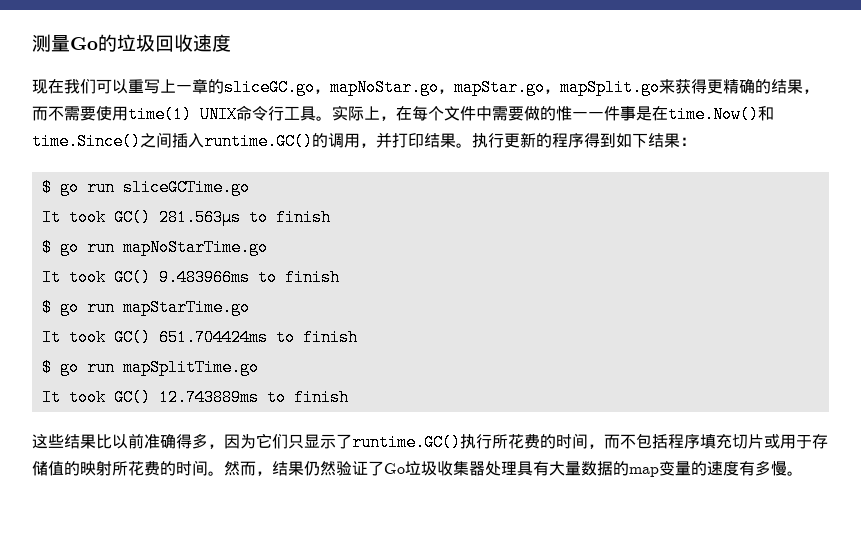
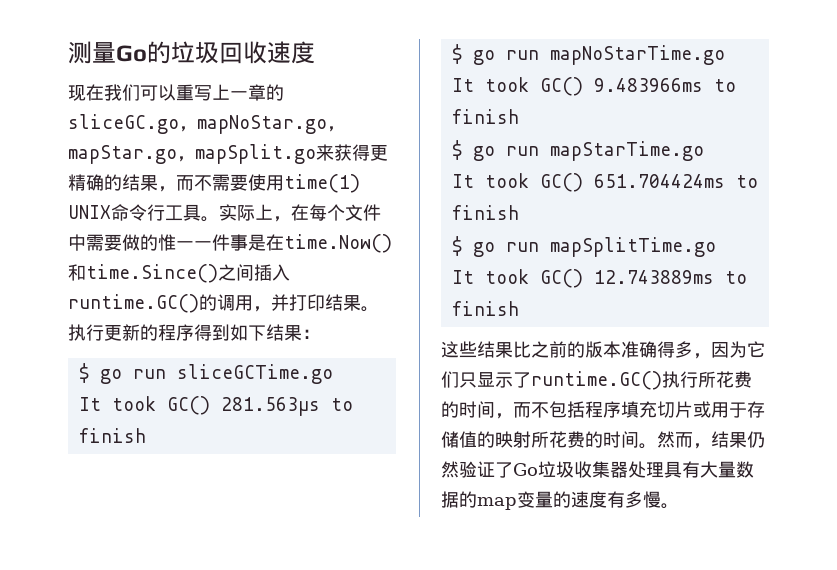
- 这些结果比以前准确得多，因为它们只显示了runtime.GC()执行所花费的时间，而不包括程序填充切片或用于存储值的映射所花费的时间。
+ 这些结果比之前的版本准确得多，因为它们只显示了runtime.GC()执行所花费的时间，而不包括程序填充切片或用于存储值的映射所花费的时间。

